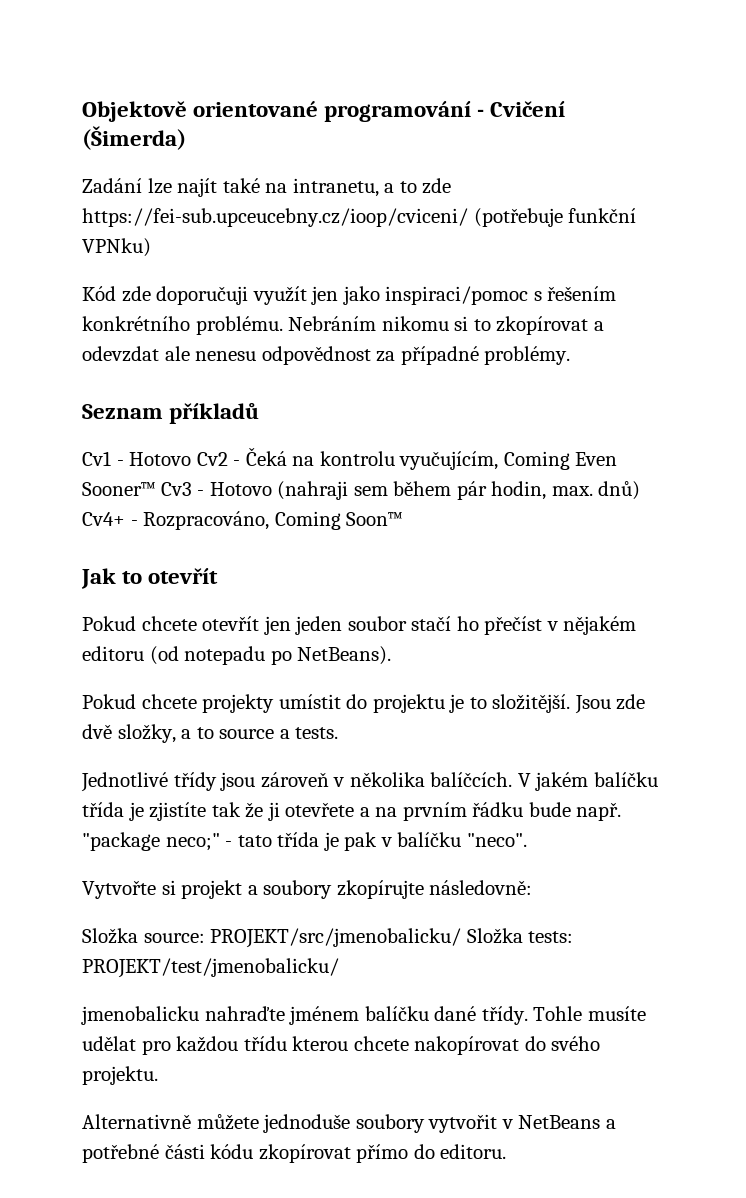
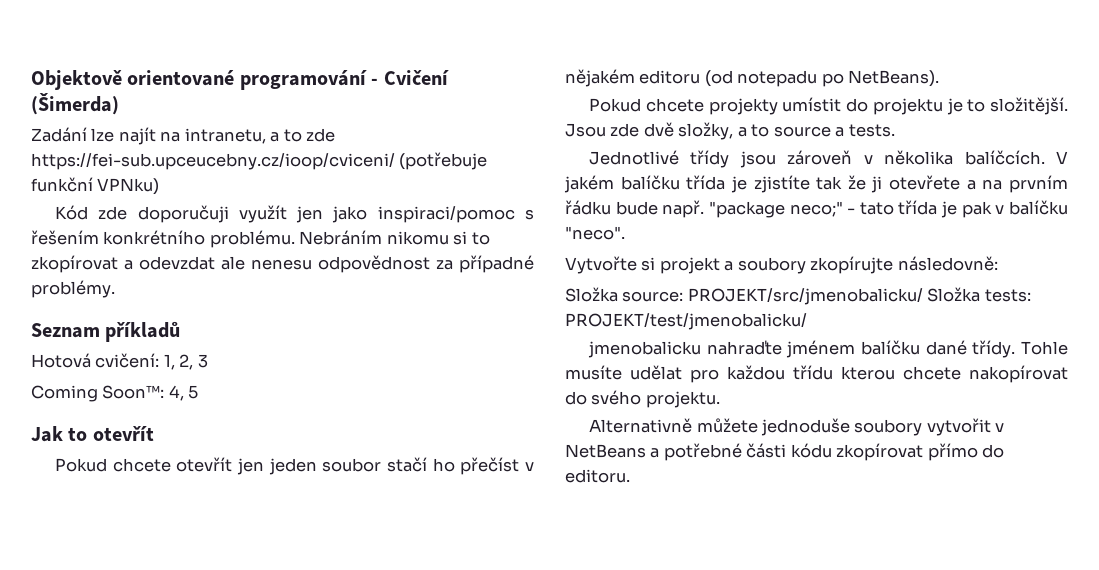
- Zadání lze najít také na intranetu, a to zde https://fei-sub.upceucebny.cz/ioop/cviceni/ (potřebuje funkční VPNku)
+ Zadání lze najít na intranetu, a to zde https://fei-sub.upceucebny.cz/ioop/cviceni/ (potřebuje funkční VPNku)
- Cv1 - Hotovo Cv2 - Čeká na kontrolu vyučujícím, Coming Even Sooner™ Cv3 - Hotovo (nahraji sem během pár hodin, max. dnů) Cv4+ - Rozpracováno, Coming Soon™
+ Hotová cvičení: 1, 2, 3
+ Coming Soon™: 4, 5

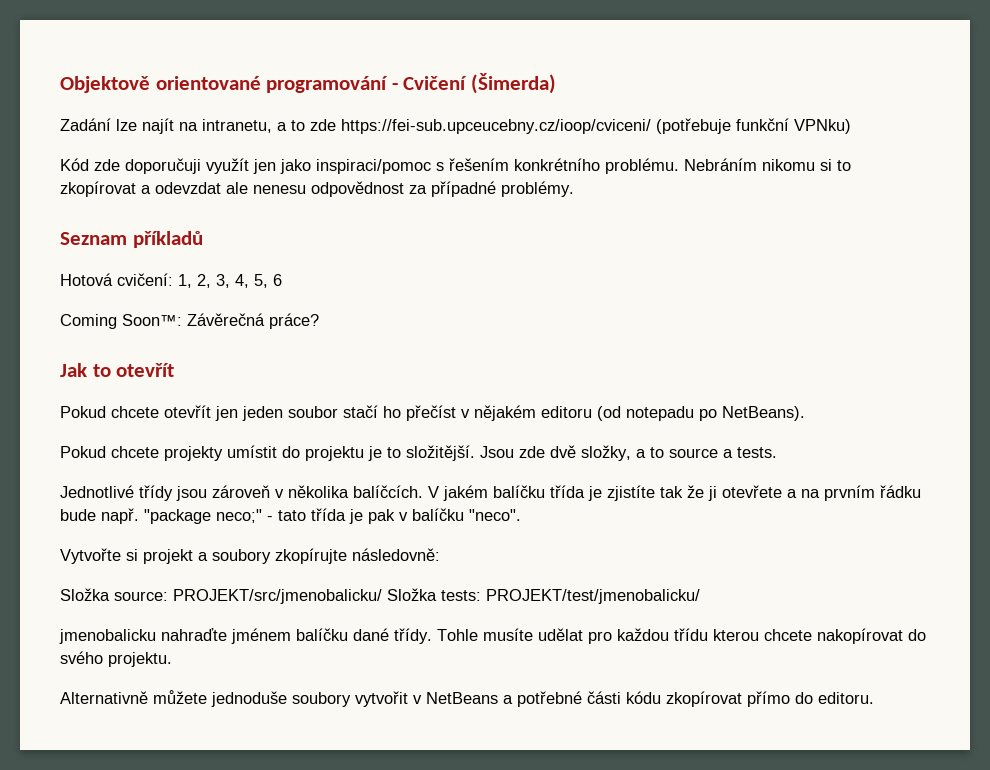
- Hotová cvičení: 1, 2, 3
+ Hotová cvičení: 1, 2, 3, 4, 5, 6
- Coming Soon™: 4, 5
+ Coming Soon™: Závěrečná práce?

